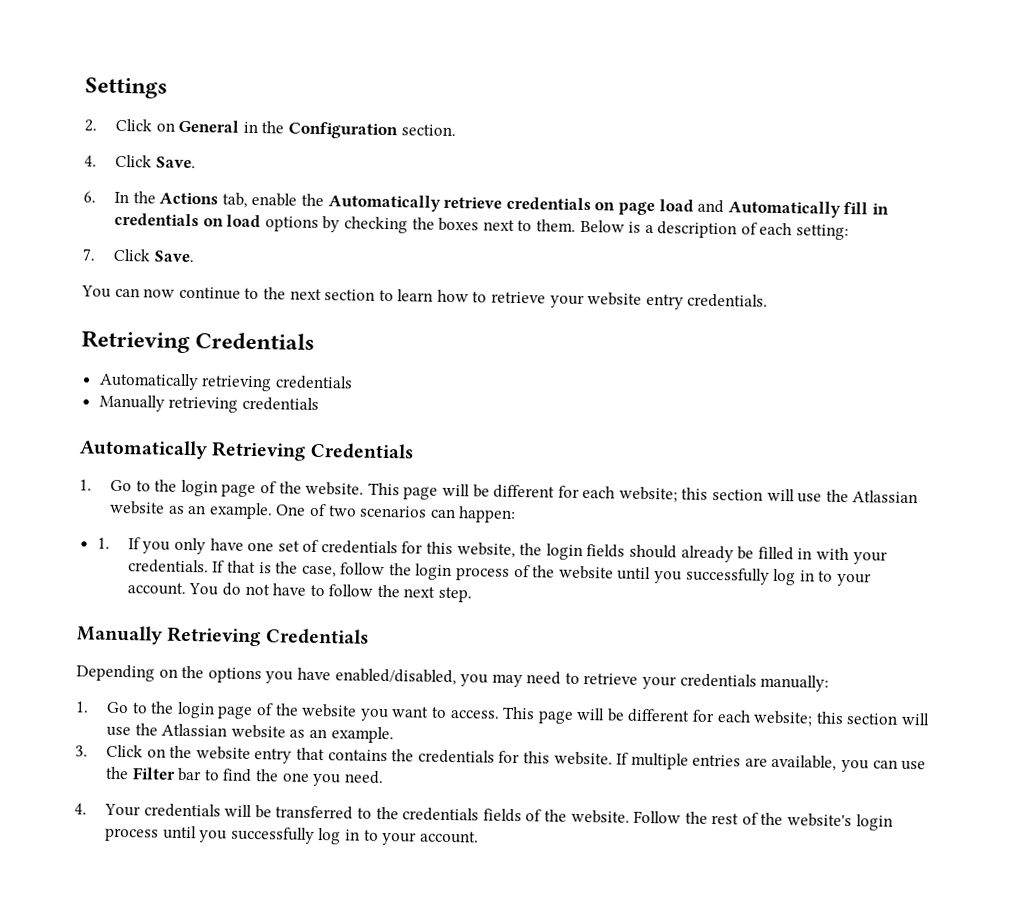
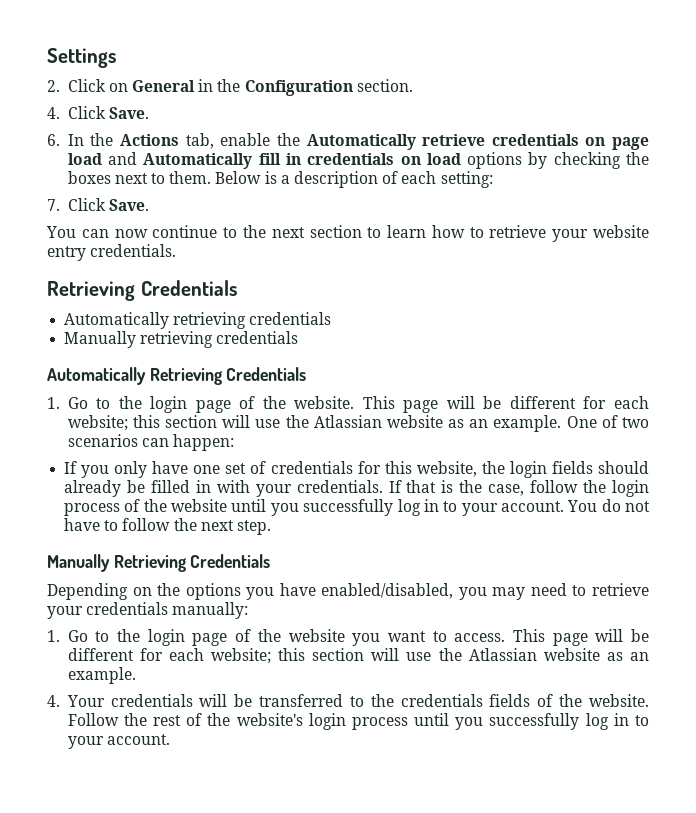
- 1. If you only have one set of credentials for this website, the login fields should already be filled in with your credentials.
+ If you only have one set of credentials for this website, the login fields should already be filled in with your credentials.
- 3. Click on the website entry that contains the credentials for this website. If multiple entries are available, you can use the Filter bar to find the one you need.

